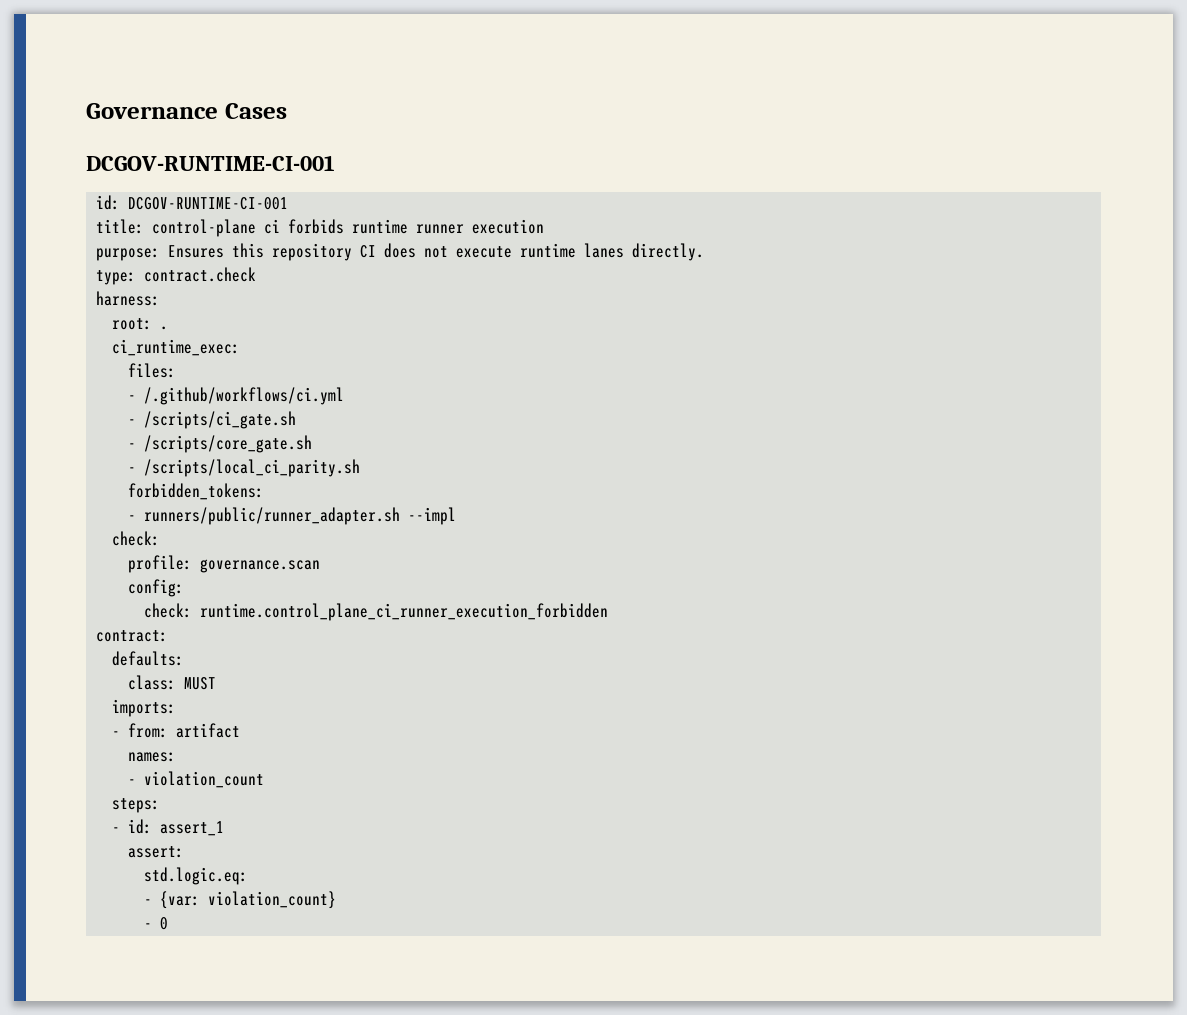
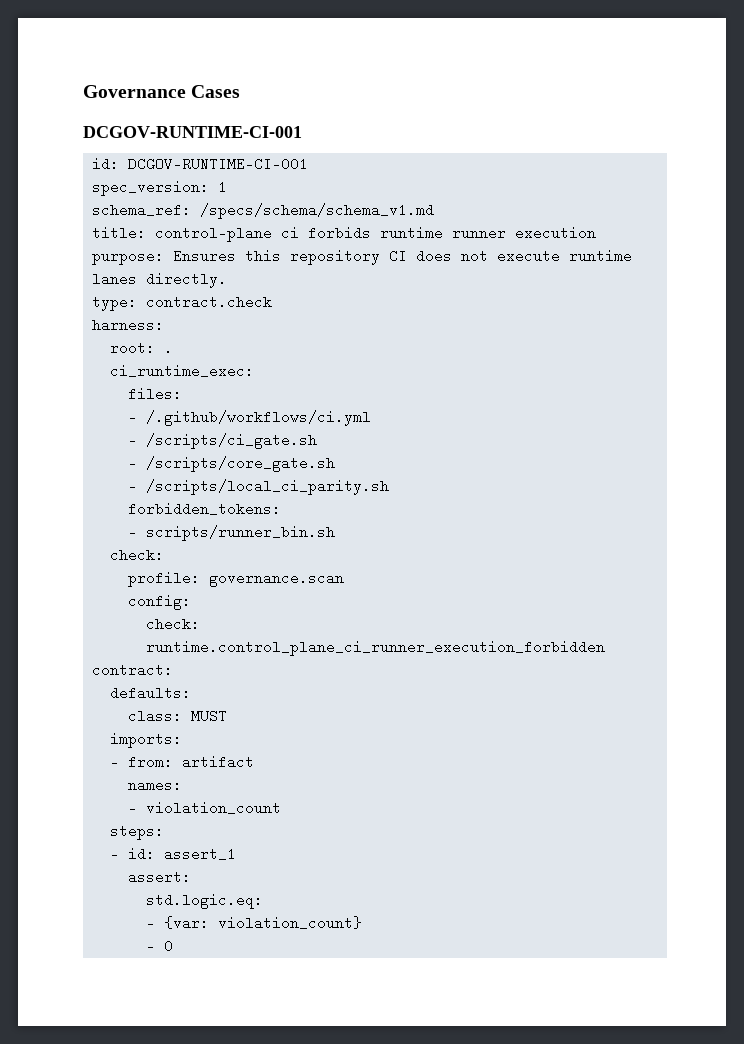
+ spec_version: 1
+ schema_ref: /specs/schema/schema_v1.md
- - runners/public/runner_adapter.sh --impl
+ - scripts/runner_bin.sh

